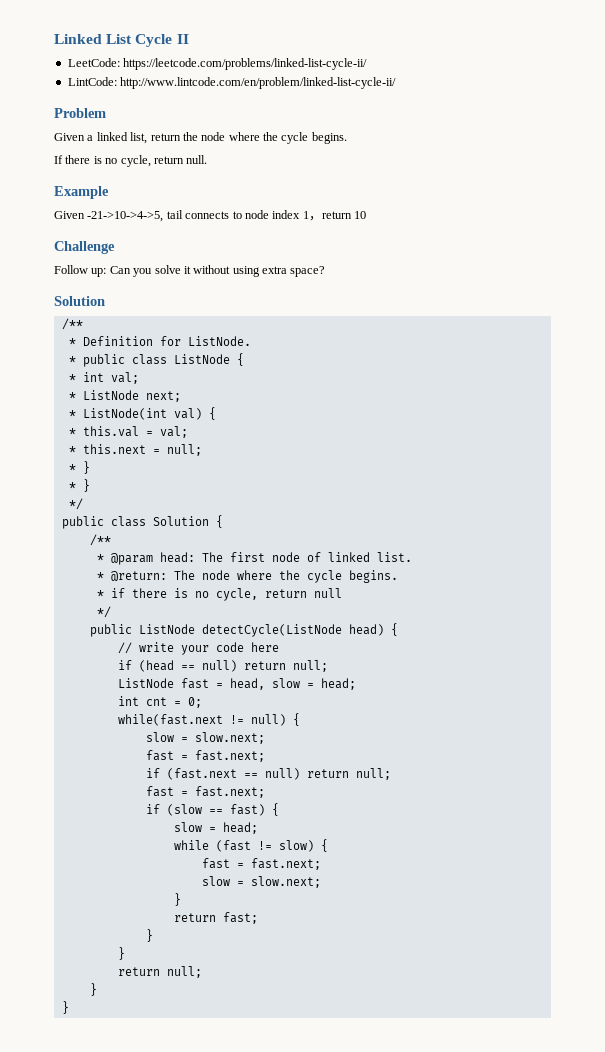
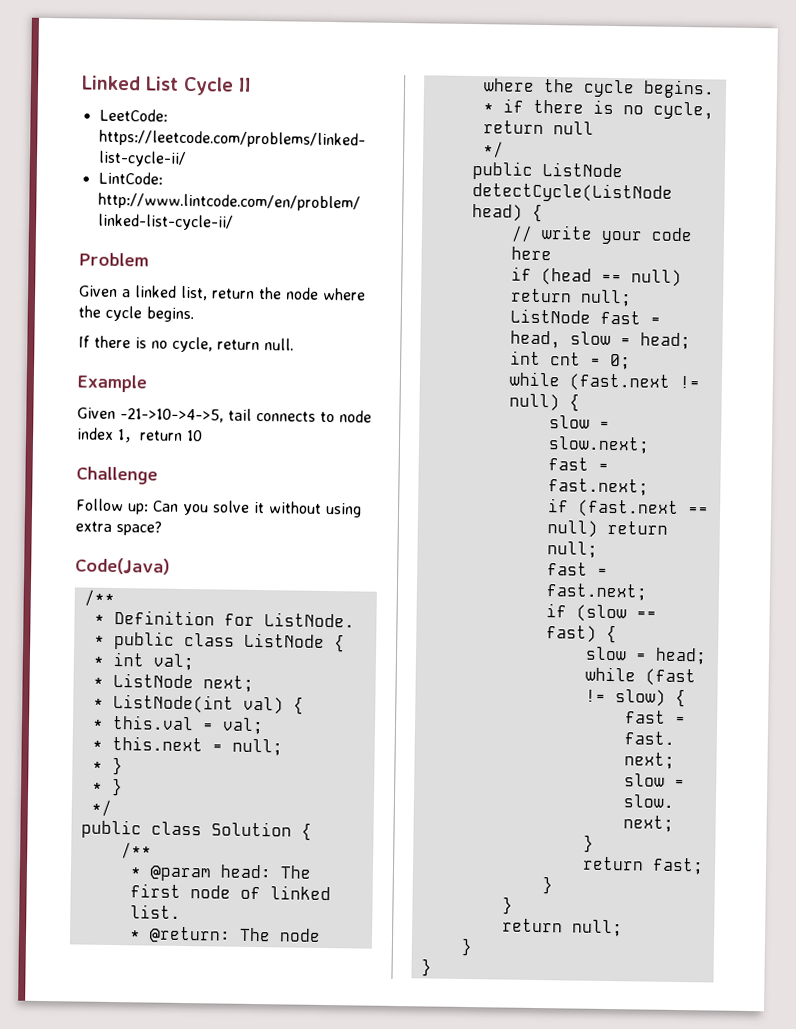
  Follow up: Can you solve it without using extra space?
- Solution
+ Code(Java)
- while(fast.next != null) {
+ while (fast.next != null) {

